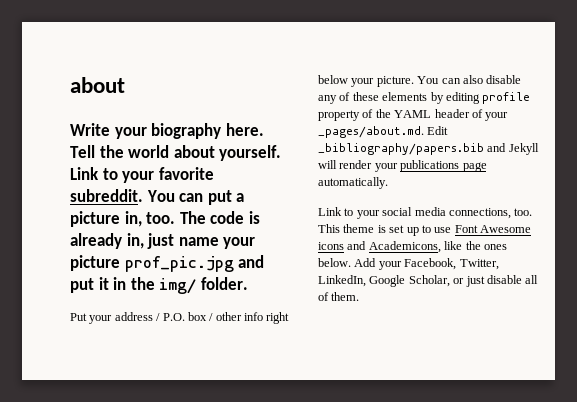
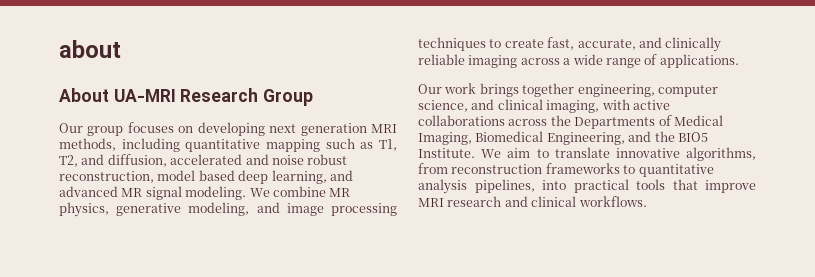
- Write your biography here. Tell the world about yourself. Link to your favorite subreddit. You can put a picture in, too. The code is already in, just name your picture prof_pic.jpg and put it in the img/ folder.
- Put your address / P.O. box / other info right below your picture. You can also disable any of these elements by editing profile property of the YAML header of your _pages/about.md. Edit _bibliography/papers.bib and Jekyll will render your publications page automatically.
- Link to your social media connections, too. This theme is set up to use Font Awesome icons and Academicons, like the ones below. Add your Facebook, Twitter, LinkedIn, Google Scholar, or just disable all of them.
+ About UA-MRI Research Group
+ Our group focuses on developing next generation MRI methods, including quantitative mapping such as T1, T2, and diffusion, accelerated and noise robust reconstruction, model based deep learning, and advanced MR signal modeling. We combine MR physics, generative modeling, and image processing techniques to create fast, accurate, and clinically reliable imaging across a wide range of applications.
+ Our work brings together engineering, computer science, and clinical imaging, with active collaborations across the Departments of Medical Imaging, Biomedical Engineering, and the BIO5 Institute. We aim to translate innovative algorithms, from reconstruction frameworks to quantitative analysis pipelines, into practical tools that improve MRI research and clinical workflows.

